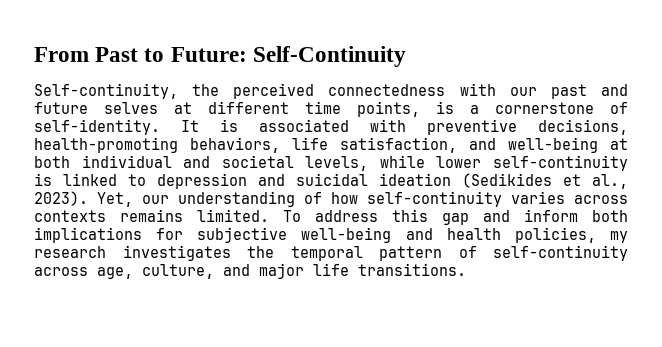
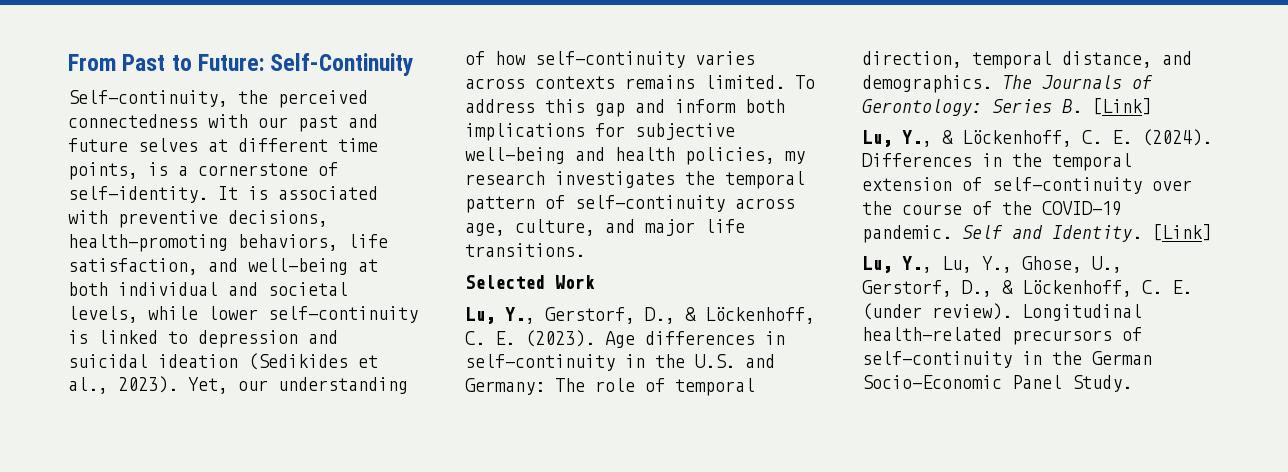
+ Selected Work
+ Lu, Y., Gerstorf, D., & Löckenhoff, C. E. (2023). Age differences in self-continuity in the U.S. and Germany: The role of temporal direction, temporal distance, and demographics. The Journals of Gerontology: Series B. [Link]
+ Lu, Y., & Löckenhoff, C. E. (2024). Differences in the temporal extension of self-continuity over the course of the COVID-19 pandemic. Self and Identity. [Link]
+ Lu, Y., Lu, Y., Ghose, U., Gerstorf, D., & Löckenhoff, C. E. (under review). Longitudinal health-related precursors of self-continuity in the German Socio-Economic Panel Study.

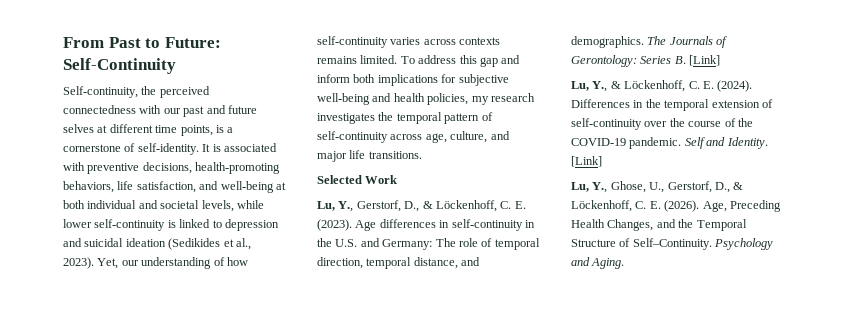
- Lu, Y., Lu, Y., Ghose, U., Gerstorf, D., & Löckenhoff, C. E. (under review). Longitudinal health-related precursors of self-continuity in the German Socio-Economic Panel Study.
+ Lu, Y., Ghose, U., Gerstorf, D., & Löckenhoff, C. E. (2026). Age, Preceding Health Changes, and the Temporal Structure of Self–Continuity. Psychology and Aging.

